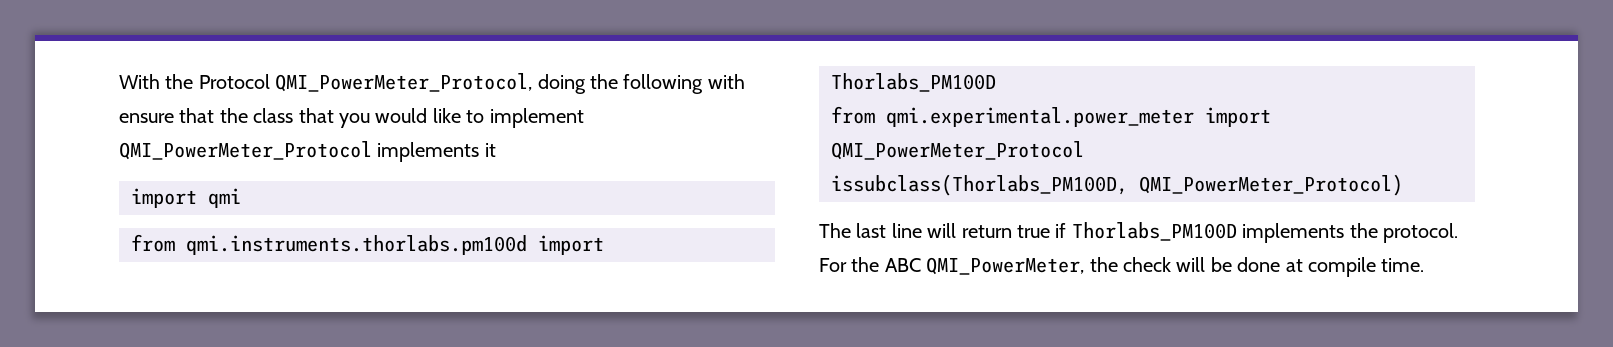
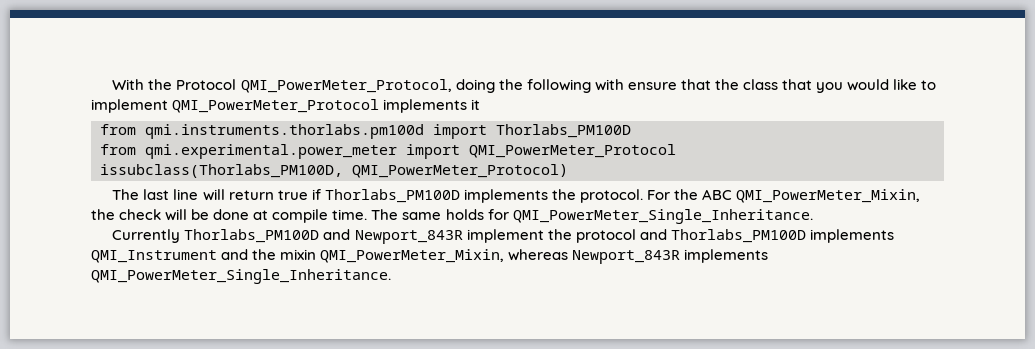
- import qmi
- For the ABC QMI_PowerMeter, the check will be done at compile time.
+ For the ABC QMI_PowerMeter_Mixin, the check will be done at compile time.
+ The same holds for QMI_PowerMeter_Single_Inheritance.
+ Currently Thorlabs_PM100D and Newport_843R implement the protocol and Thorlabs_PM100D implements QMI_Instrument and the mixin QMI_PowerMeter_Mixin, whereas Newport_843R implements QMI_PowerMeter_Single_Inheritance.

